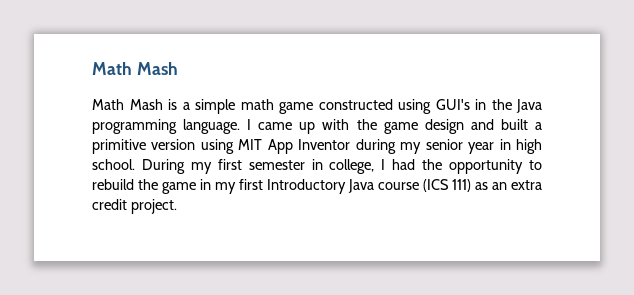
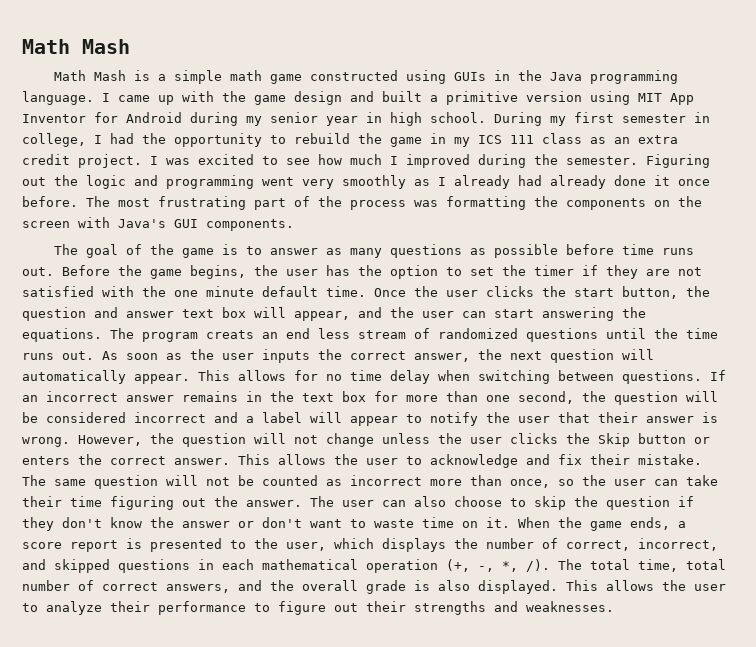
- Math Mash is a simple math game constructed using GUI's in the Java programming language.
+ Math Mash is a simple math game constructed using GUIs in the Java programming language.
- I came up with the game design and built a primitive version using MIT App Inventor during my senior year in high school.
+ I came up with the game design and built a primitive version using MIT App Inventor for Android during my senior year in high school.
- During my first semester in college, I had the opportunity to rebuild the game in my first Introductory Java course (ICS 111) as an extra credit project.
+ During my first semester in college, I had the opportunity to rebuild the game in my ICS 111 class as an extra credit project.
+ I was excited to see how much I improved during the semester. Figuring out the logic and programming went very smoothly as I already had already done it once before. The most frustrating part of the process was formatting the components on the screen with Java's GUI components.
+ The goal of the game is to answer as many questions as possible before time runs out. Before the game begins, the user has the option to set the timer if they are not satisfied with the one minute default time. Once the user clicks the start button, the question and answer text box will appear, and the user can start answering the equations. The program creats an end less stream of randomized questions until the time runs out. As soon as the user inputs the correct answer, the next question will automatically appear. This allows for no time delay when switching between questions. If an incorrect answer remains in the text box for more than one second, the question will be considered incorrect and a label will appear to notify the user that their answer is wrong. However, the question will not change unless the user clicks the Skip button or enters the correct answer. This allows the user to acknowledge and fix their mistake. The same question will not be counted as incorrect more than once, so the user can take their time figuring out the answer. The user can also choose to skip the question if they don't know the answer or don't want to waste time on it. When the game ends, a score report is presented to the user, which displays the number of correct, incorrect, and skipped questions in each mathematical operation (+, -, *, /). The total time, total number of correct answers, and the overall grade is also displayed. This allows the user to analyze their performance to figure out their strengths and weaknesses.

